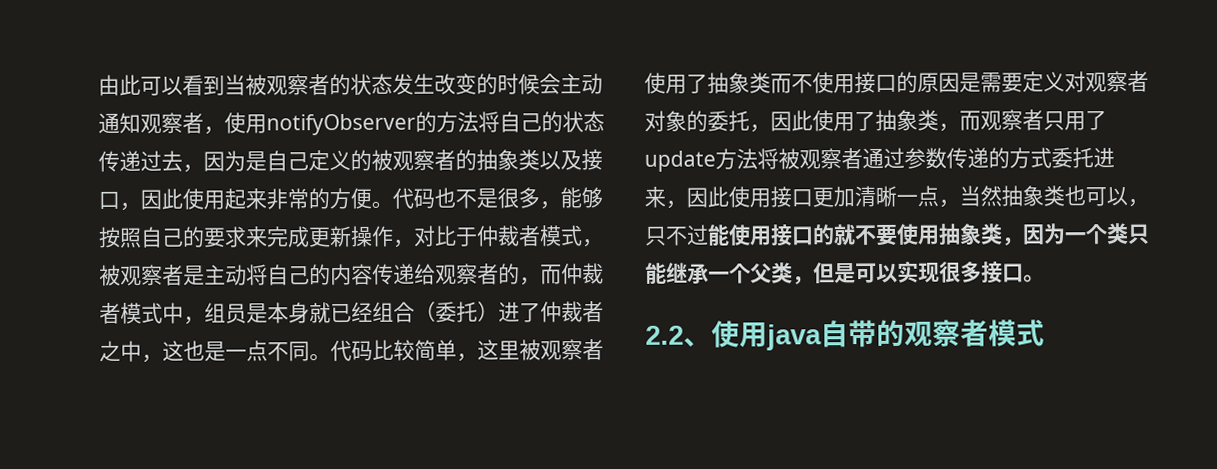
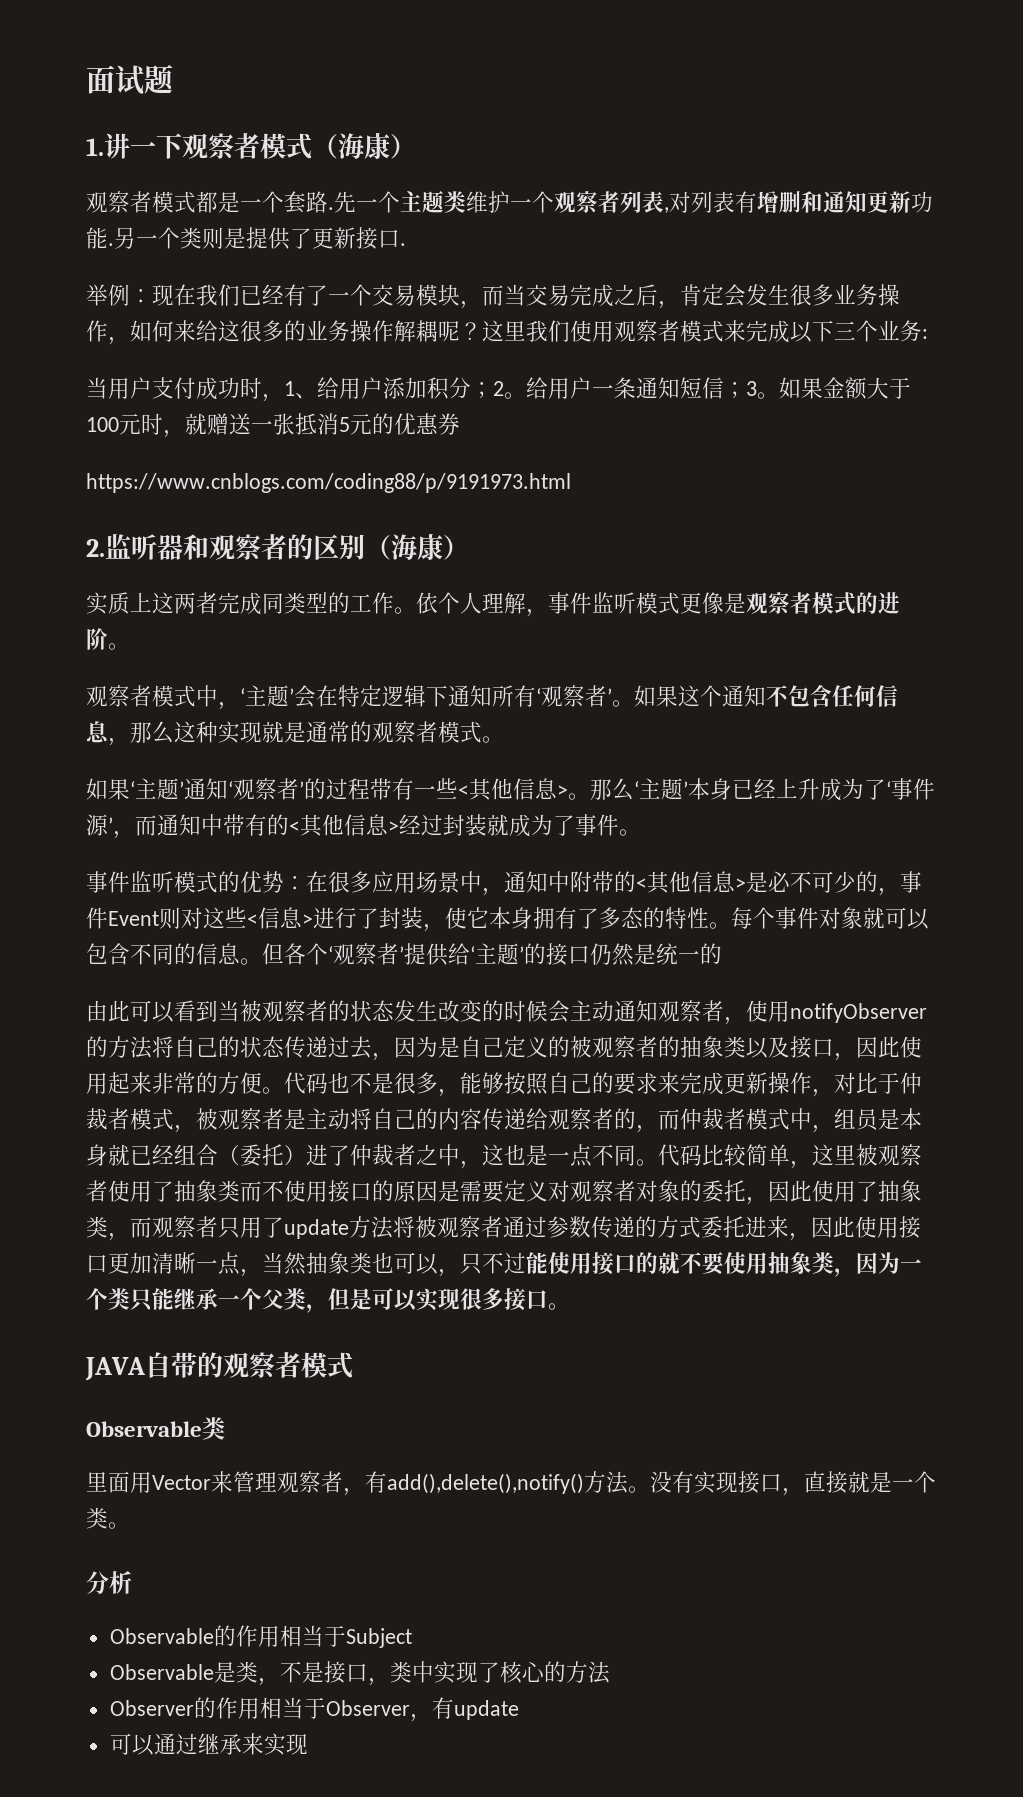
+ 面试题
+ 1.讲一下观察者模式（海康）
+ 观察者模式都是一个套路.先一个主题类维护一个观察者列表,对列表有增删和通知更新功能.另一个类则是提供了更新接口.
+ 举例：现在我们已经有了一个交易模块，而当交易完成之后，肯定会发生很多业务操作，如何来给这很多的业务操作解耦呢？这里我们使用观察者模式来完成以下三个业务:
+ 当用户支付成功时，1、给用户添加积分；2。给用户一条通知短信；3。如果金额大于100元时，就赠送一张抵消5元的优惠券
+ https://www.cnblogs.com/coding88/p/9191973.html
+ 2.监听器和观察者的区别（海康）
+ 实质上这两者完成同类型的工作。依个人理解，事件监听模式更像是观察者模式的进阶。
+ 观察者模式中，‘主题’会在特定逻辑下通知所有‘观察者’。如果这个通知不包含任何信息，那么这种实现就是通常的观察者模式。
+ 如果‘主题’通知‘观察者’的过程带有一些<其他信息>。那么‘主题’本身已经上升成为了‘事件源’，而通知中带有的<其他信息>经过封装就成为了事件。
+ 事件监听模式的优势：在很多应用场景中，通知中附带的<其他信息>是必不可少的，事件Event则对这些<信息>进行了封装，使它本身拥有了多态的特性。每个事件对象就可以包含不同的信息。但各个‘观察者’提供给‘主题’的接口仍然是统一的
- 2.2、使用java自带的观察者模式
+ JAVA自带的观察者模式
+ Observable类
+ 里面用Vector来管理观察者，有add(),delete(),notify()方法。没有实现接口，直接就是一个类。
+ 分析
+ Observable的作用相当于Subject
+ Observable是类，不是接口，类中实现了核心的方法
+ Observer的作用相当于Observer，有update
+ 可以通过继承来实现

